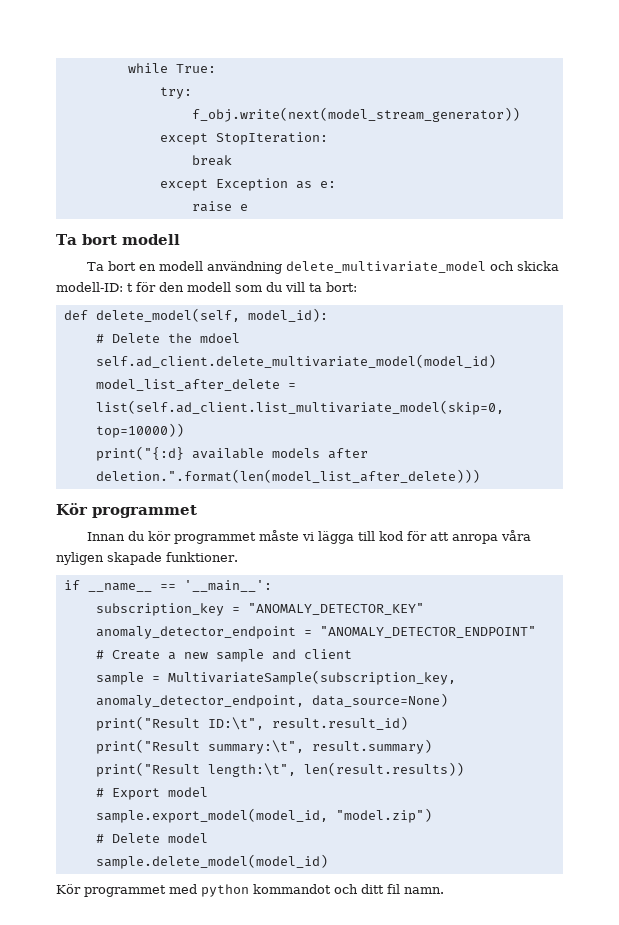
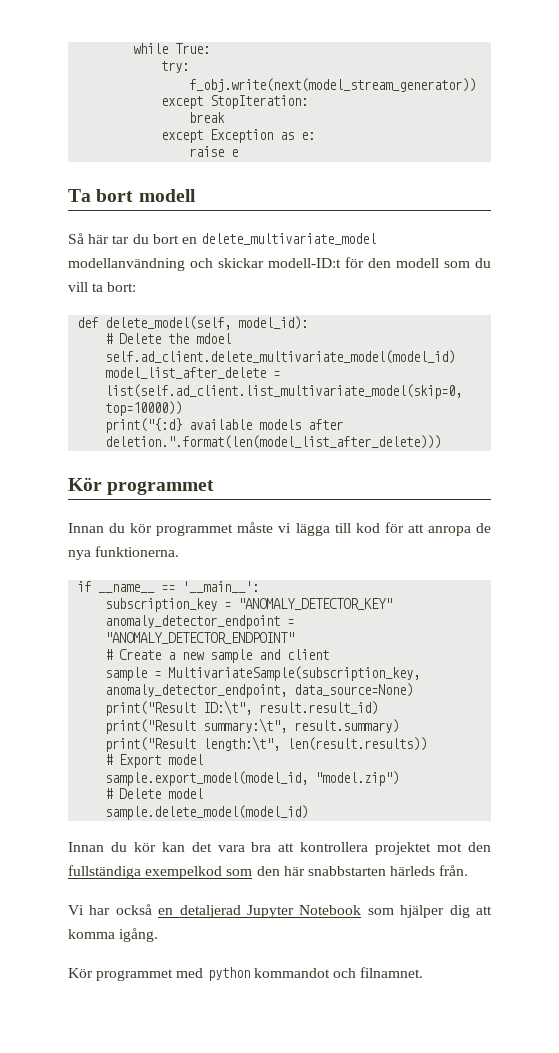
- Ta bort en modell användning delete_multivariate_model och skicka modell-ID: t för den modell som du vill ta bort:
+ Så här tar du bort en delete_multivariate_model modellanvändning och skickar modell-ID:t för den modell som du vill ta bort:
- Innan du kör programmet måste vi lägga till kod för att anropa våra nyligen skapade funktioner.
+ Innan du kör programmet måste vi lägga till kod för att anropa de nya funktionerna.
+ Innan du kör kan det vara bra att kontrollera projektet mot den fullständiga exempelkod som den här snabbstarten härleds från.
+ Vi har också en detaljerad Jupyter Notebook som hjälper dig att komma igång.
- Kör programmet med python kommandot och ditt fil namn.
+ Kör programmet med python kommandot och filnamnet.

